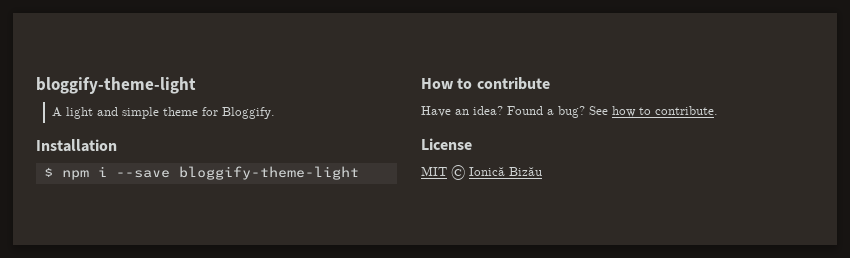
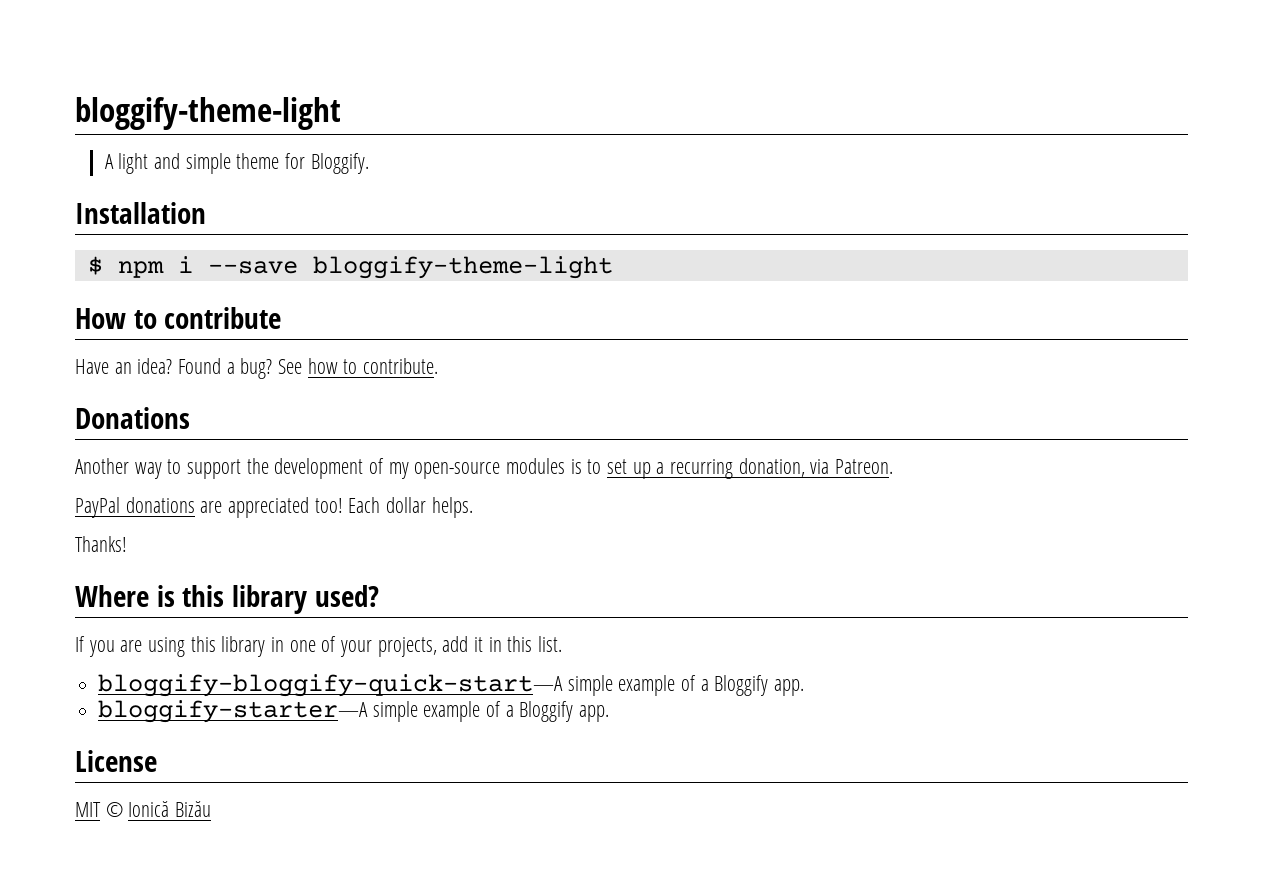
+ Donations
+ Another way to support the development of my open-source modules is to set up a recurring donation, via Patreon.
+ PayPal donations are appreciated too! Each dollar helps.
+ Thanks!
+ Where is this library used?
+ If you are using this library in one of your projects, add it in this list.
+ bloggify-bloggify-quick-start—A simple example of a Bloggify app.
+ bloggify-starter—A simple example of a Bloggify app.

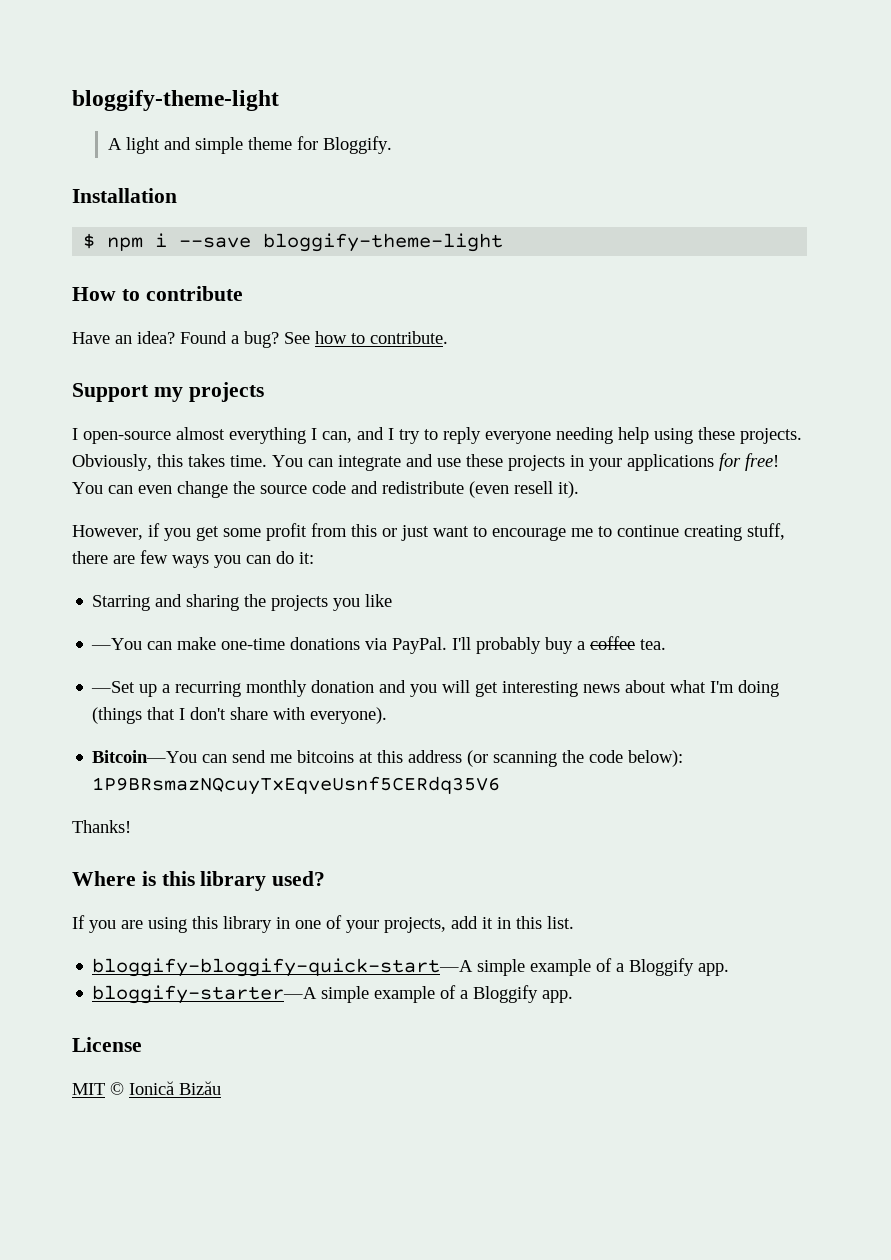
- Donations
- Another way to support the development of my open-source modules is to set up a recurring donation, via Patreon.
- PayPal donations are appreciated too! Each dollar helps.
+ Support my projects
+ I open-source almost everything I can, and I try to reply everyone needing help using these projects. Obviously, this takes time. You can integrate and use these projects in your applications for free! You can even change the source code and redistribute (even resell it).
+ However, if you get some profit from this or just want to encourage me to continue creating stuff, there are few ways you can do it:
+ Starring and sharing the projects you like
+ —You can make one-time donations via PayPal. I'll probably buy a coffee tea.
+ —Set up a recurring monthly donation and you will get interesting news about what I'm doing (things that I don't share with everyone).
+ Bitcoin—You can send me bitcoins at this address (or scanning the code below): 1P9BRsmazNQcuyTxEqveUsnf5CERdq35V6

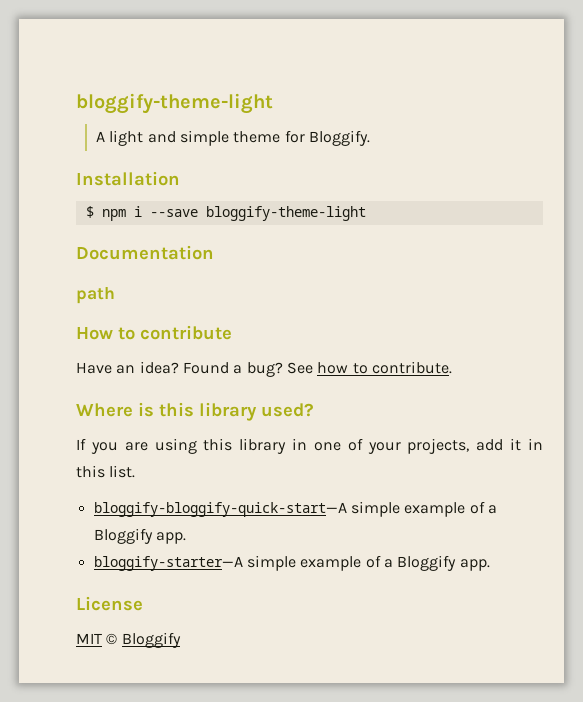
+ Documentation
+ path
- Support my projects
- I open-source almost everything I can, and I try to reply everyone needing help using these projects. Obviously, this takes time. You can integrate and use these projects in your applications for free! You can even change the source code and redistribute (even resell it).
- However, if you get some profit from this or just want to encourage me to continue creating stuff, there are few ways you can do it:
- Starring and sharing the projects you like
- —You can make one-time donations via PayPal. I'll probably buy a coffee tea.
- —Set up a recurring monthly donation and you will get interesting news about what I'm doing (things that I don't share with everyone).
- Bitcoin—You can send me bitcoins at this address (or scanning the code below): 1P9BRsmazNQcuyTxEqveUsnf5CERdq35V6
- Thanks!
- MIT © Ionică Bizău
+ MIT © Bloggify

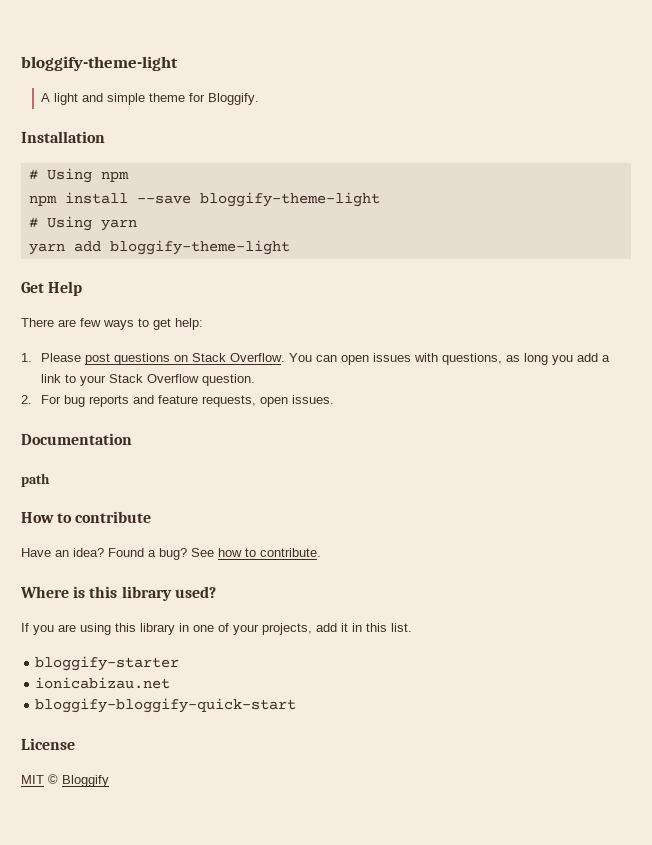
- $ npm i --save bloggify-theme-light
+ # Using npm
+ npm install --save bloggify-theme-light
+ # Using yarn
+ yarn add bloggify-theme-light
+ Get Help
+ There are few ways to get help:
+ 1. Please post questions on Stack Overflow. You can open issues with questions, as long you add a link to your Stack Overflow question.
+ 2. For bug reports and feature requests, open issues.
- bloggify-bloggify-quick-start—A simple example of a Bloggify app.
- bloggify-starter—A simple example of a Bloggify app.
+ bloggify-starter
+ ionicabizau.net
+ bloggify-bloggify-quick-start

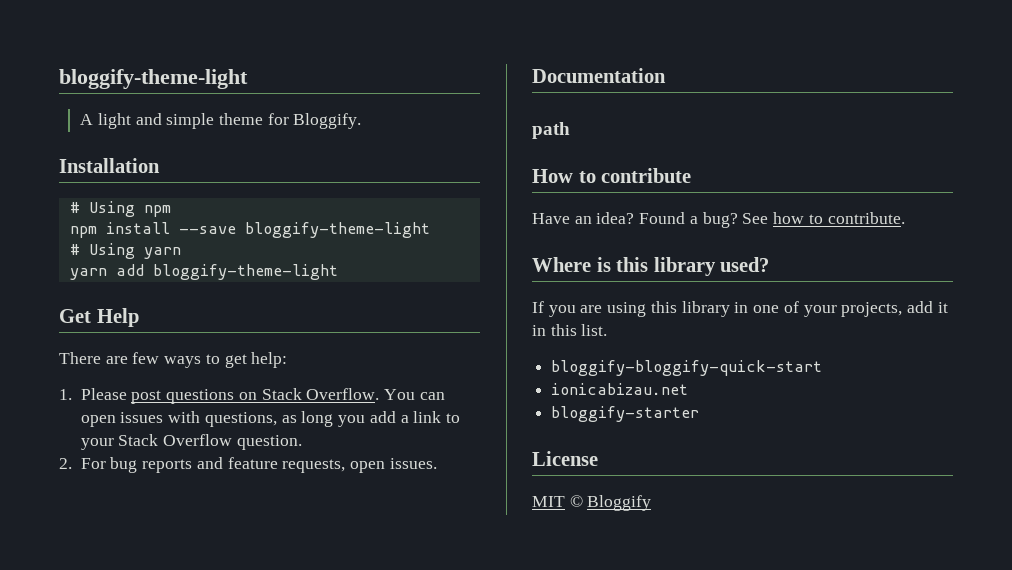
- bloggify-starter
+ bloggify-bloggify-quick-start
- bloggify-bloggify-quick-start
+ bloggify-starter

